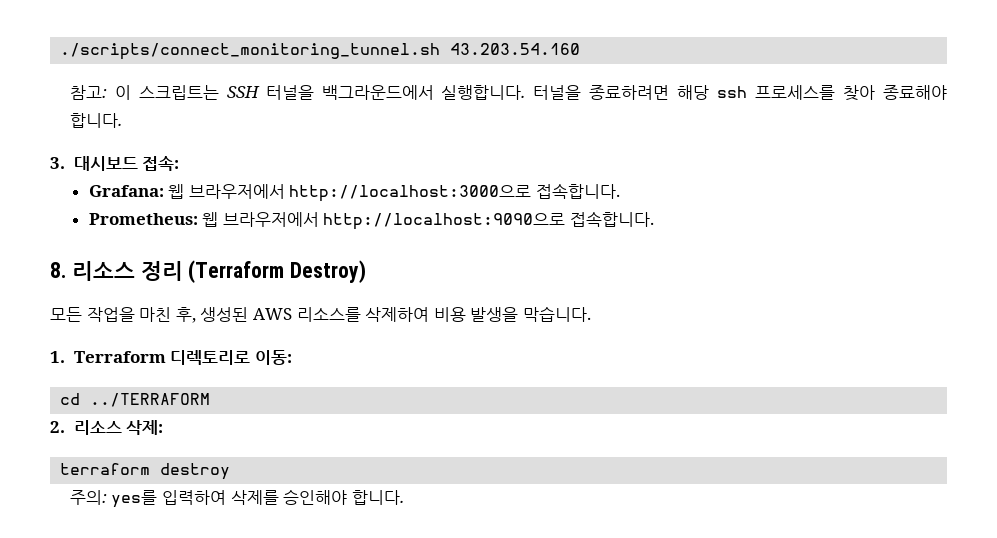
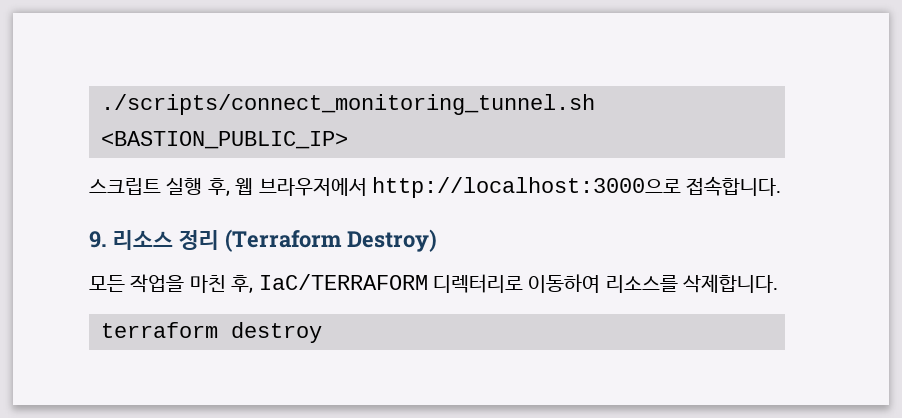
- ./scripts/connect_monitoring_tunnel.sh 43.203.54.160
- 참고: 이 스크립트는 SSH 터널을 백그라운드에서 실행합니다. 터널을 종료하려면 해당 ssh 프로세스를 찾아 종료해야 합니다.
- 3. 대시보드 접속:
- Grafana: 웹 브라우저에서 http://localhost:3000으로 접속합니다.
- Prometheus: 웹 브라우저에서 http://localhost:9090으로 접속합니다.
- 8. 리소스 정리 (Terraform Destroy)
+ ./scripts/connect_monitoring_tunnel.sh <BASTION_PUBLIC_IP>
+ 스크립트 실행 후, 웹 브라우저에서 http://localhost:3000으로 접속합니다.
+ 9. 리소스 정리 (Terraform Destroy)
- 모든 작업을 마친 후, 생성된 AWS 리소스를 삭제하여 비용 발생을 막습니다.
- 1. Terraform 디렉토리로 이동:
- cd ../TERRAFORM
- 2. 리소스 삭제:
+ 모든 작업을 마친 후, IaC/TERRAFORM 디렉터리로 이동하여 리소스를 삭제합니다.
  terraform destroy
- 주의: yes를 입력하여 삭제를 승인해야 합니다.

